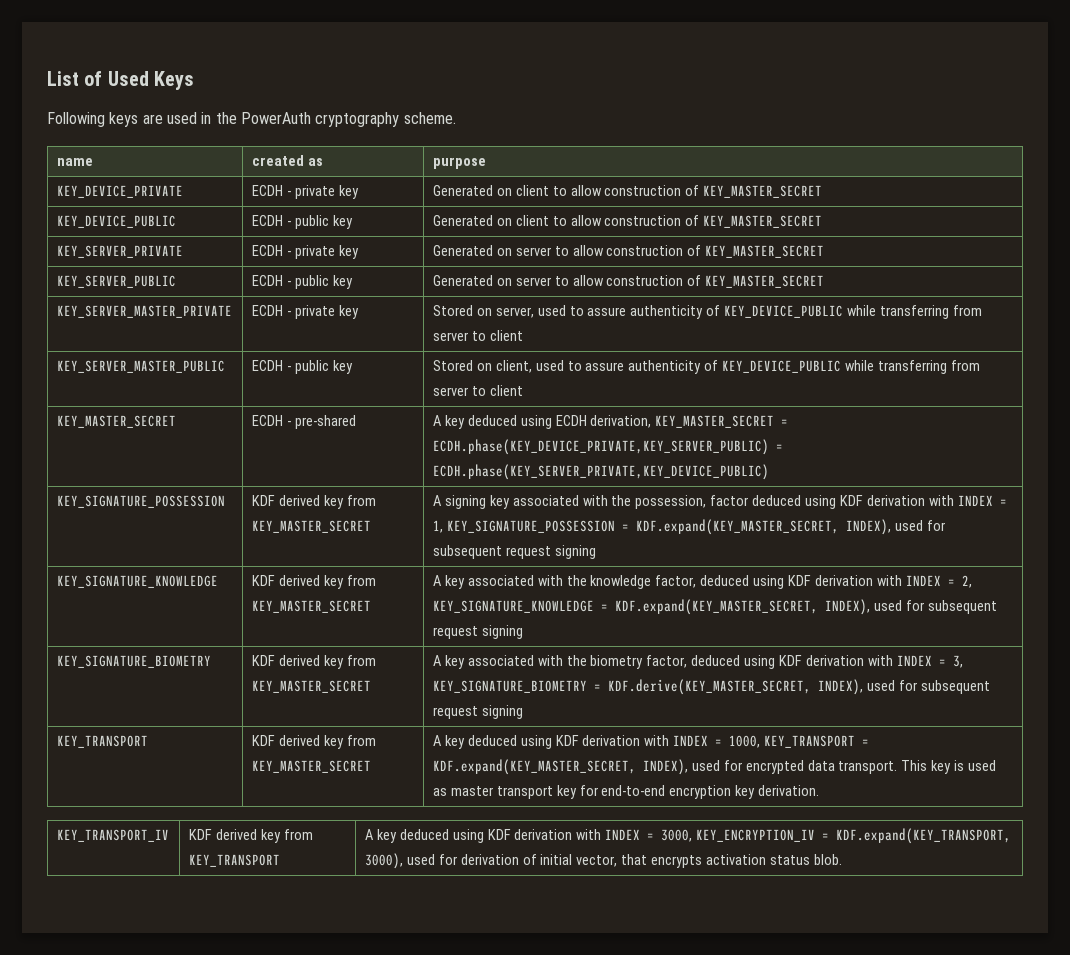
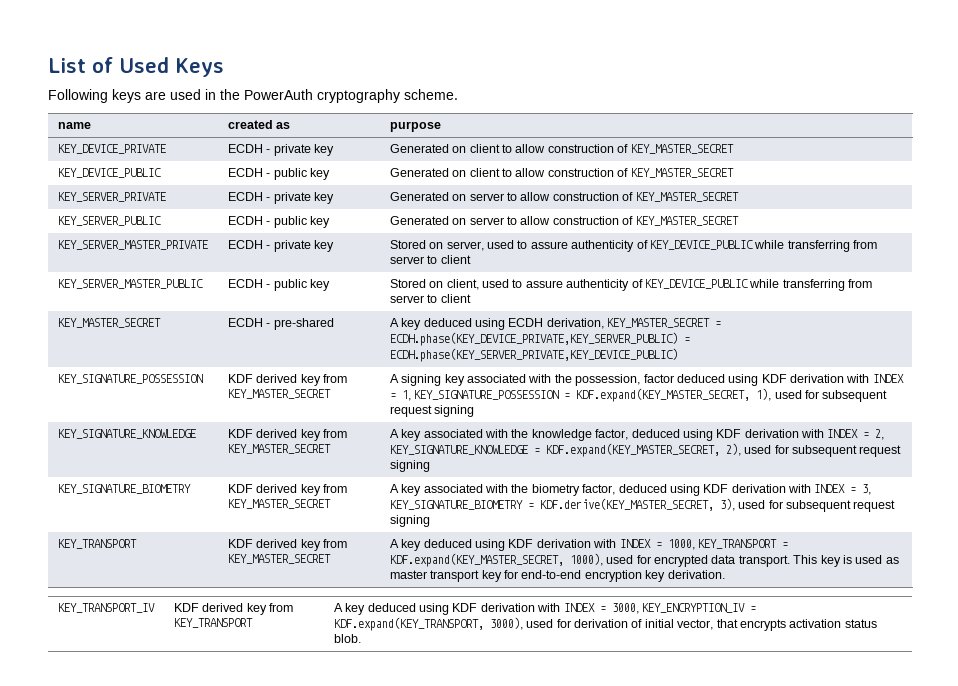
- KEY_SIGNATURE_POSSESSION | KDF derived key from KEY_MASTER_SECRET | A signing key associated with the possession, factor deduced using KDF derivation with INDEX = 1, KEY_SIGNATURE_POSSESSION = KDF.expand(KEY_MASTER_SECRET, INDEX), used for subsequent request signing
+ KEY_SIGNATURE_POSSESSION | KDF derived key from KEY_MASTER_SECRET | A signing key associated with the possession, factor deduced using KDF derivation with INDEX = 1, KEY_SIGNATURE_POSSESSION = KDF.expand(KEY_MASTER_SECRET, 1), used for subsequent request signing
- KEY_SIGNATURE_KNOWLEDGE | KDF derived key from KEY_MASTER_SECRET | A key associated with the knowledge factor, deduced using KDF derivation with INDEX = 2, KEY_SIGNATURE_KNOWLEDGE = KDF.expand(KEY_MASTER_SECRET, INDEX), used for subsequent request signing
+ KEY_SIGNATURE_KNOWLEDGE | KDF derived key from KEY_MASTER_SECRET | A key associated with the knowledge factor, deduced using KDF derivation with INDEX = 2, KEY_SIGNATURE_KNOWLEDGE = KDF.expand(KEY_MASTER_SECRET, 2), used for subsequent request signing
- KEY_SIGNATURE_BIOMETRY | KDF derived key from KEY_MASTER_SECRET | A key associated with the biometry factor, deduced using KDF derivation with INDEX = 3, KEY_SIGNATURE_BIOMETRY = KDF.derive(KEY_MASTER_SECRET, INDEX), used for subsequent request signing
+ KEY_SIGNATURE_BIOMETRY | KDF derived key from KEY_MASTER_SECRET | A key associated with the biometry factor, deduced using KDF derivation with INDEX = 3, KEY_SIGNATURE_BIOMETRY = KDF.derive(KEY_MASTER_SECRET, 3), used for subsequent request signing
- KEY_TRANSPORT | KDF derived key from KEY_MASTER_SECRET | A key deduced using KDF derivation with INDEX = 1000, KEY_TRANSPORT = KDF.expand(KEY_MASTER_SECRET, INDEX), used for encrypted data transport. This key is used as master transport key for end-to-end encryption key derivation.
+ KEY_TRANSPORT | KDF derived key from KEY_MASTER_SECRET | A key deduced using KDF derivation with INDEX = 1000, KEY_TRANSPORT = KDF.expand(KEY_MASTER_SECRET, 1000), used for encrypted data transport. This key is used as master transport key for end-to-end encryption key derivation.

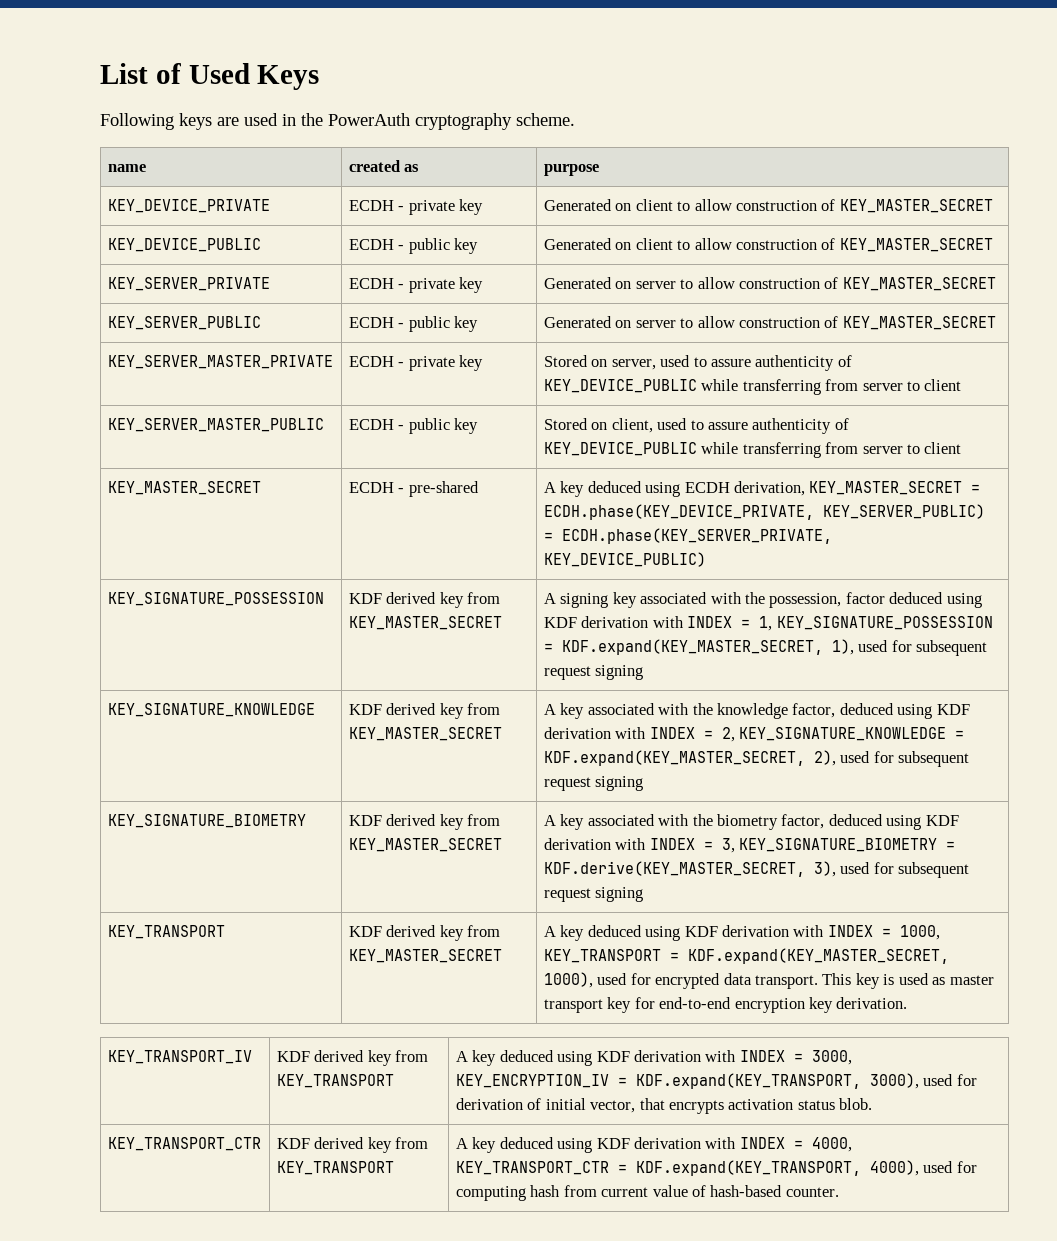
- KEY_MASTER_SECRET | ECDH - pre-shared | A key deduced using ECDH derivation, KEY_MASTER_SECRET = ECDH.phase(KEY_DEVICE_PRIVATE,KEY_SERVER_PUBLIC) = ECDH.phase(KEY_SERVER_PRIVATE,KEY_DEVICE_PUBLIC)
+ KEY_MASTER_SECRET | ECDH - pre-shared | A key deduced using ECDH derivation, KEY_MASTER_SECRET = ECDH.phase(KEY_DEVICE_PRIVATE, KEY_SERVER_PUBLIC) = ECDH.phase(KEY_SERVER_PRIVATE, KEY_DEVICE_PUBLIC)
+ KEY_TRANSPORT_CTR | KDF derived key from KEY_TRANSPORT | A key deduced using KDF derivation with INDEX = 4000, KEY_TRANSPORT_CTR = KDF.expand(KEY_TRANSPORT, 4000), used for computing hash from current value of hash-based counter.

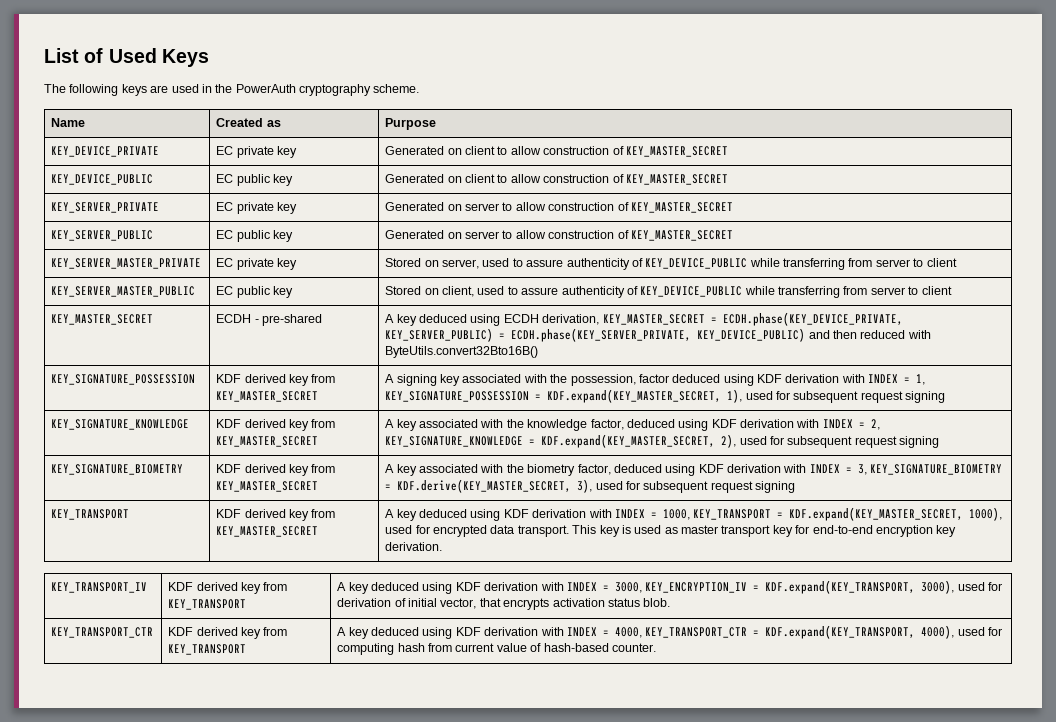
- Following keys are used in the PowerAuth cryptography scheme.
+ The following keys are used in the PowerAuth cryptography scheme.
- name | created as | purpose
+ Name | Created as | Purpose
- KEY_DEVICE_PRIVATE | ECDH - private key | Generated on client to allow construction of KEY_MASTER_SECRET
+ KEY_DEVICE_PRIVATE | EC private key | Generated on client to allow construction of KEY_MASTER_SECRET
- KEY_DEVICE_PUBLIC | ECDH - public key | Generated on client to allow construction of KEY_MASTER_SECRET
+ KEY_DEVICE_PUBLIC | EC public key | Generated on client to allow construction of KEY_MASTER_SECRET
- KEY_SERVER_PRIVATE | ECDH - private key | Generated on server to allow construction of KEY_MASTER_SECRET
+ KEY_SERVER_PRIVATE | EC private key | Generated on server to allow construction of KEY_MASTER_SECRET
- KEY_SERVER_PUBLIC | ECDH - public key | Generated on server to allow construction of KEY_MASTER_SECRET
+ KEY_SERVER_PUBLIC | EC public key | Generated on server to allow construction of KEY_MASTER_SECRET
- KEY_SERVER_MASTER_PRIVATE | ECDH - private key | Stored on server, used to assure authenticity of KEY_DEVICE_PUBLIC while transferring from server to client
+ KEY_SERVER_MASTER_PRIVATE | EC private key | Stored on server, used to assure authenticity of KEY_DEVICE_PUBLIC while transferring from server to client
- KEY_SERVER_MASTER_PUBLIC | ECDH - public key | Stored on client, used to assure authenticity of KEY_DEVICE_PUBLIC while transferring from server to client
+ KEY_SERVER_MASTER_PUBLIC | EC public key | Stored on client, used to assure authenticity of KEY_DEVICE_PUBLIC while transferring from server to client
- KEY_MASTER_SECRET | ECDH - pre-shared | A key deduced using ECDH derivation, KEY_MASTER_SECRET = ECDH.phase(KEY_DEVICE_PRIVATE, KEY_SERVER_PUBLIC) = ECDH.phase(KEY_SERVER_PRIVATE, KEY_DEVICE_PUBLIC)
+ KEY_MASTER_SECRET | ECDH - pre-shared | A key deduced using ECDH derivation, KEY_MASTER_SECRET = ECDH.phase(KEY_DEVICE_PRIVATE, KEY_SERVER_PUBLIC) = ECDH.phase(KEY_SERVER_PRIVATE, KEY_DEVICE_PUBLIC) and then reduced with ByteUtils.convert32Bto16B()

